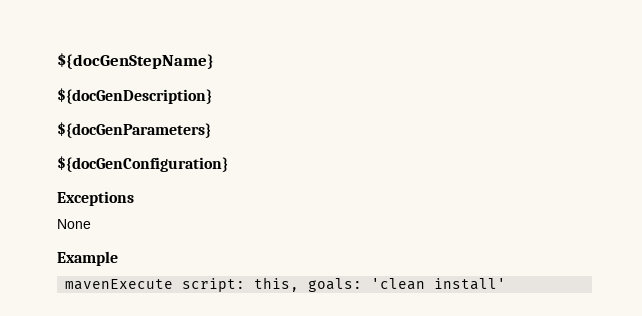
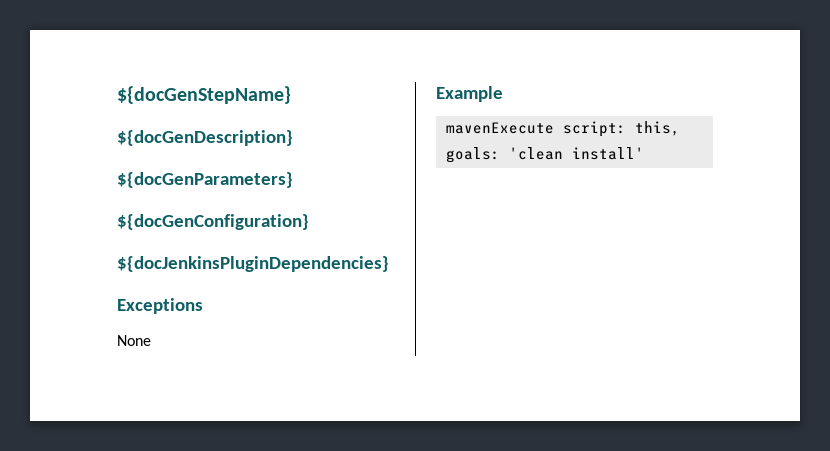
+ ${docJenkinsPluginDependencies}

